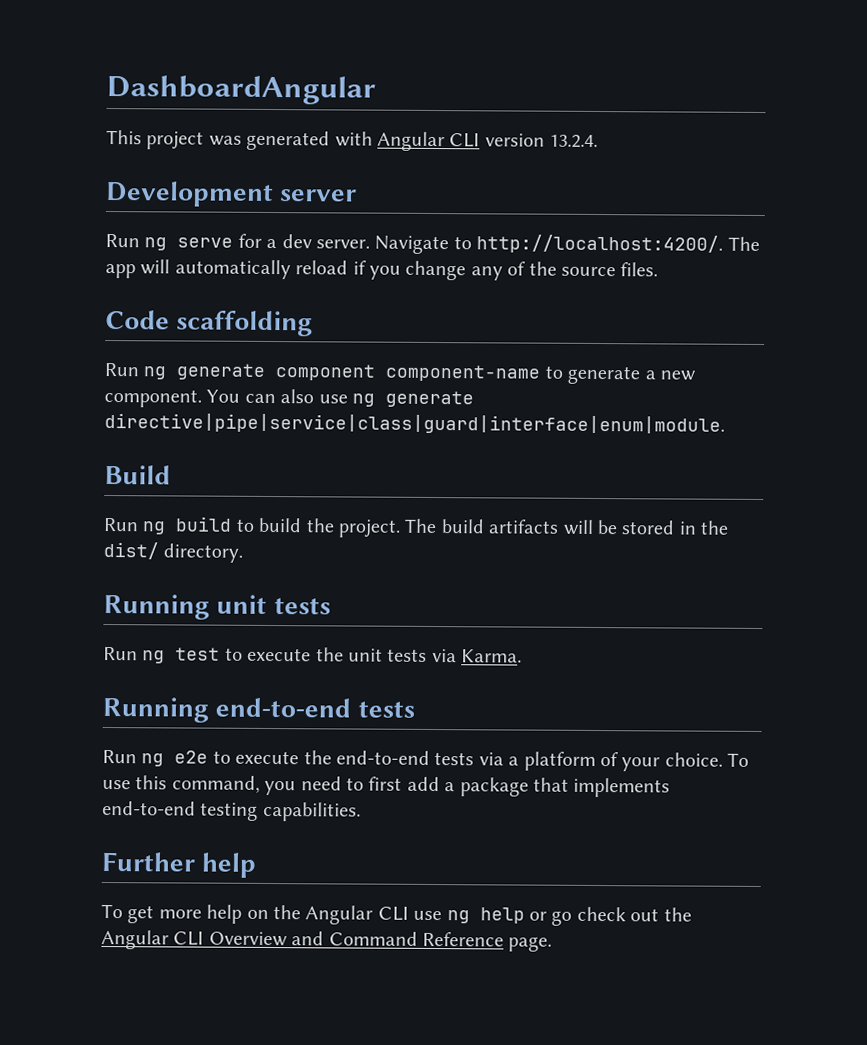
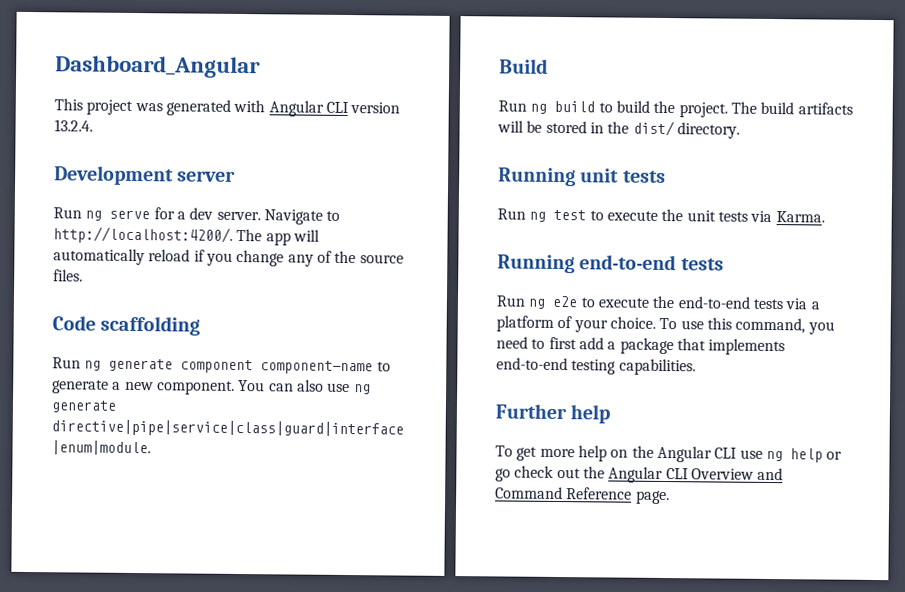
- DashboardAngular
+ Dashboard_Angular

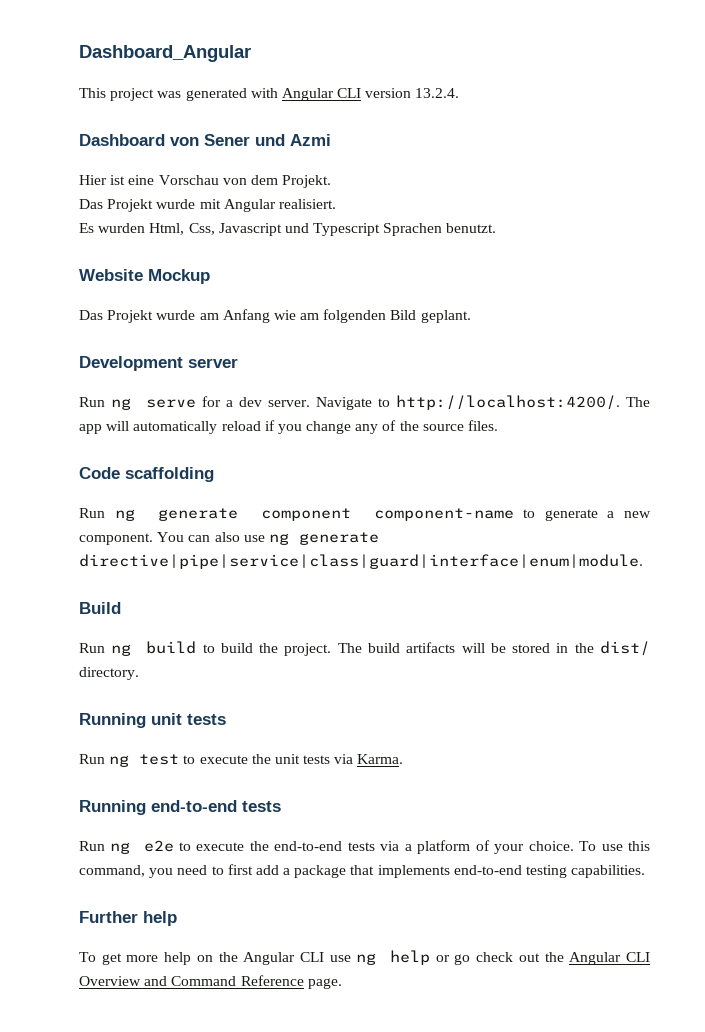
+ Dashboard von Sener und Azmi
+ Hier ist eine Vorschau von dem Projekt.
+ Das Projekt wurde mit Angular realisiert.
+ Es wurden Html, Css, Javascript und Typescript Sprachen benutzt.
+ Website Mockup
+ Das Projekt wurde am Anfang wie am folgenden Bild geplant.

